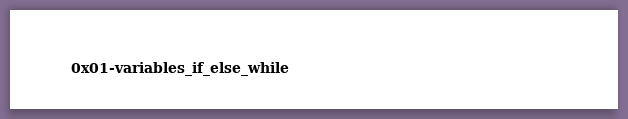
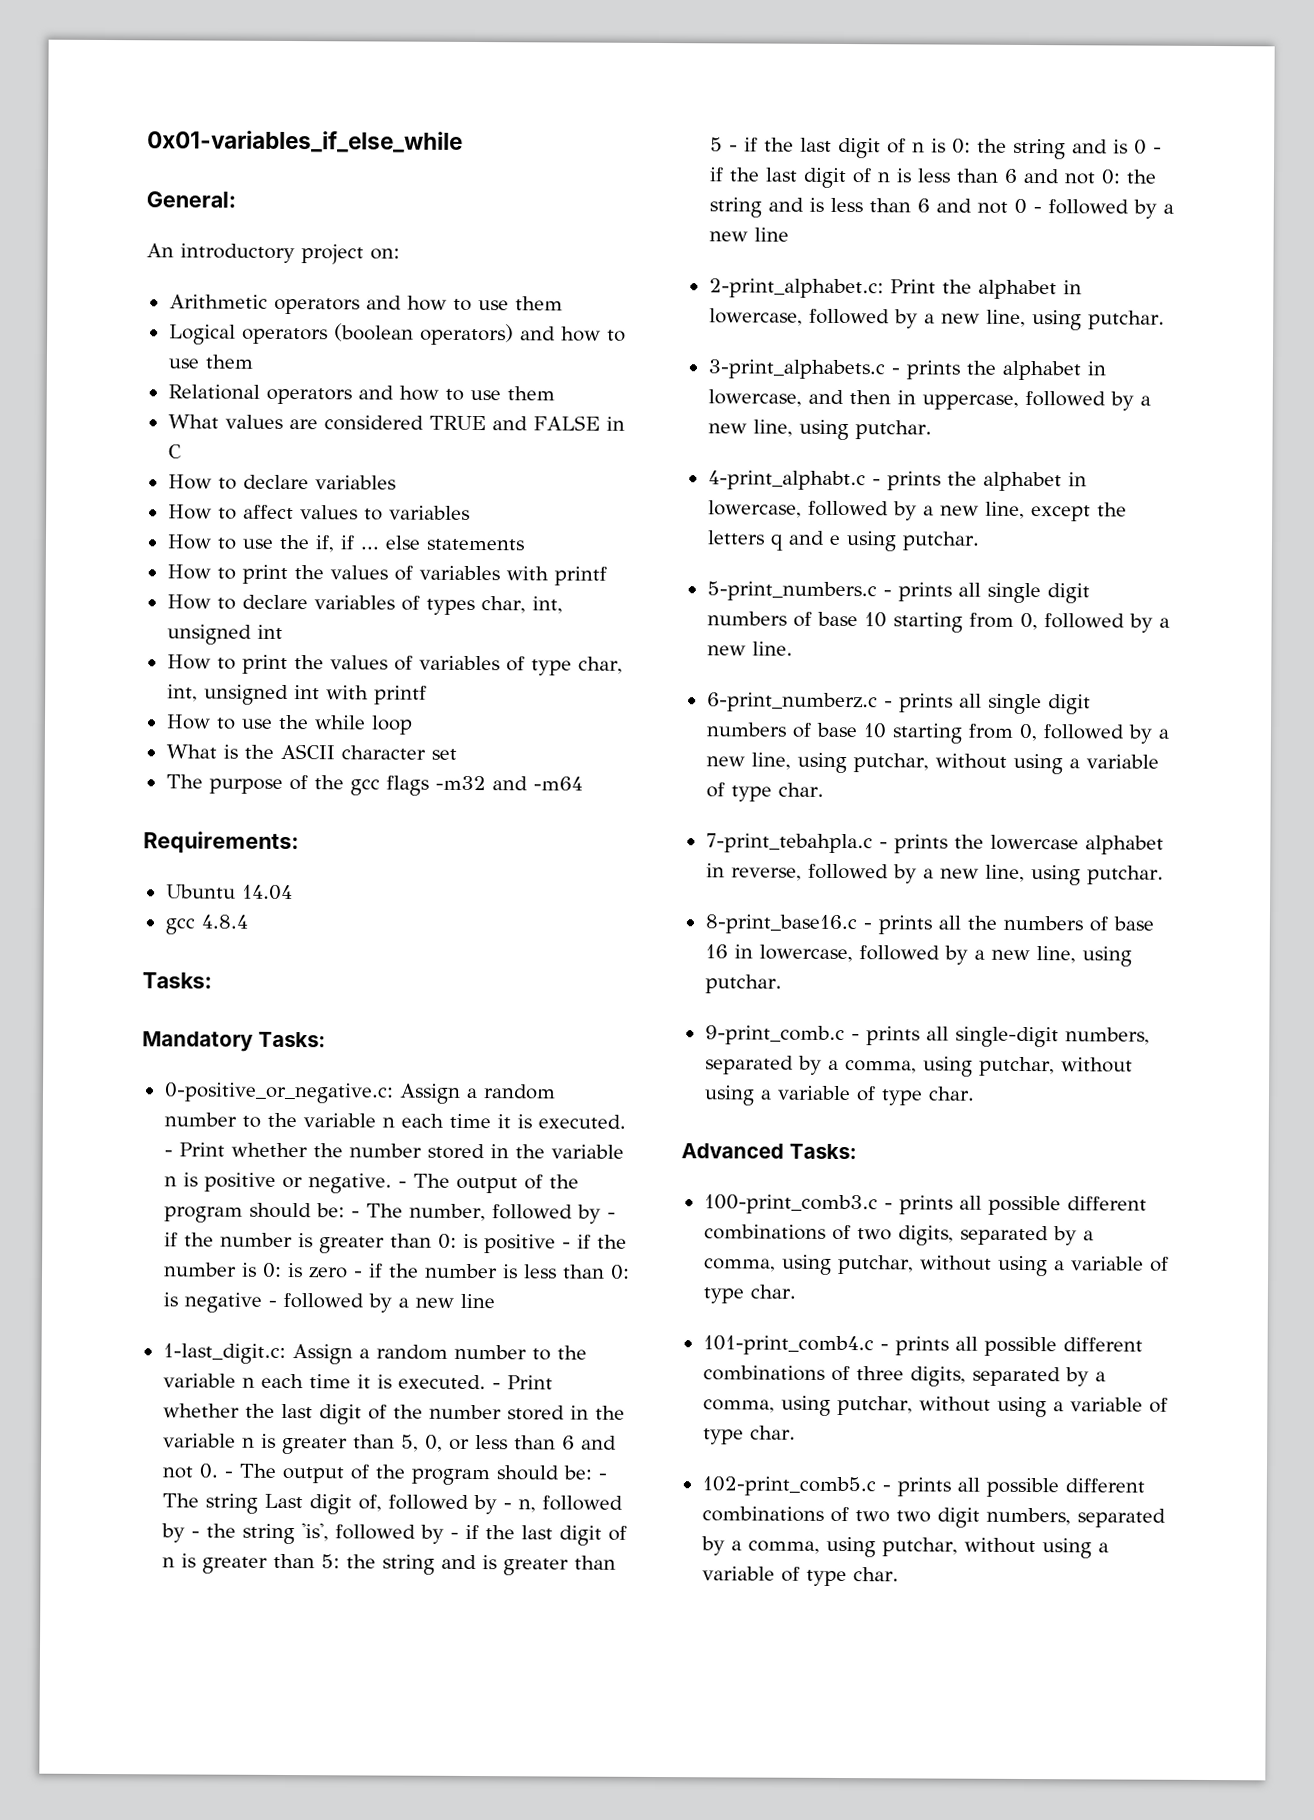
+ General:
+ An introductory project on:
+ Arithmetic operators and how to use them
+ Logical operators (boolean operators) and how to use them
+ Relational operators and how to use them
+ What values are considered TRUE and FALSE in C
+ How to declare variables
+ How to affect values to variables
+ How to use the if, if ... else statements
+ How to print the values of variables with printf
+ How to declare variables of types char, int, unsigned int
+ How to print the values of variables of type char, int, unsigned int with printf
+ How to use the while loop
+ What is the ASCII character set
+ The purpose of the gcc flags -m32 and -m64
+ Requirements:
+ Ubuntu 14.04
+ gcc 4.8.4
+ Tasks:
+ Mandatory Tasks:
+ 0-positive_or_negative.c: Assign a random number to the variable n each time it is executed. - Print whether the number stored in the variable n is positive or negative. - The output of the program should be: - The number, followed by - if the number is greater than 0: is positive - if the number is 0: is zero - if the number is less than 0: is negative - followed by a new line
+ 1-last_digit.c: Assign a random number to the variable n each time it is executed. - Print whether the last digit of the number stored in the variable n is greater than 5, 0, or less than 6 and not 0. - The output of the program should be: - The string Last digit of, followed by - n, followed by - the string 'is', followed by - if the last digit of n is greater than 5: the string and is greater than 5 - if the last digit of n is 0: the string and is 0 - if the last digit of n is less than 6 and not 0: the string and is less than 6 and not 0 - followed by a new line
+ 2-print_alphabet.c: Print the alphabet in lowercase, followed by a new line, using putchar.
+ 3-print_alphabets.c - prints the alphabet in lowercase, and then in uppercase, followed by a new line, using putchar.
+ 4-print_alphabt.c - prints the alphabet in lowercase, followed by a new line, except the letters q and e using putchar.
+ 5-print_numbers.c - prints all single digit numbers of base 10 starting from 0, followed by a new line.
+ 6-print_numberz.c - prints all single digit numbers of base 10 starting from 0, followed by a new line, using putchar, without using a variable of type char.
+ 7-print_tebahpla.c - prints the lowercase alphabet in reverse, followed by a new line, using putchar.
+ 8-print_base16.c - prints all the numbers of base 16 in lowercase, followed by a new line, using putchar.
+ 9-print_comb.c - prints all single-digit numbers, separated by a comma, using putchar, without using a variable of type char.
+ Advanced Tasks:
+ 100-print_comb3.c - prints all possible different combinations of two digits, separated by a comma, using putchar, without using a variable of type char.
+ 101-print_comb4.c - prints all possible different combinations of three digits, separated by a comma, using putchar, without using a variable of type char.
+ 102-print_comb5.c - prints all possible different combinations of two two digit numbers, separated by a comma, using putchar, without using a variable of type char.

